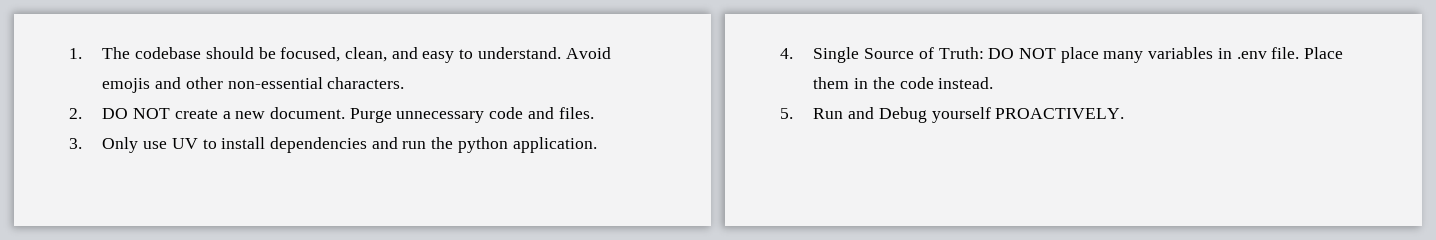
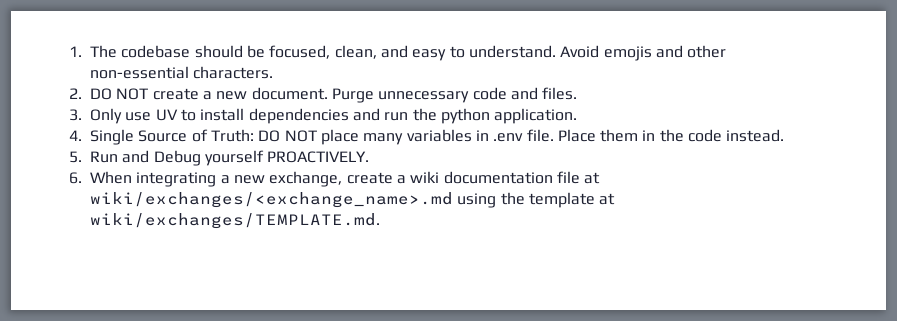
+ 6. When integrating a new exchange, create a wiki documentation file at wiki/exchanges/<exchange_name>.md using the template at wiki/exchanges/TEMPLATE.md.

